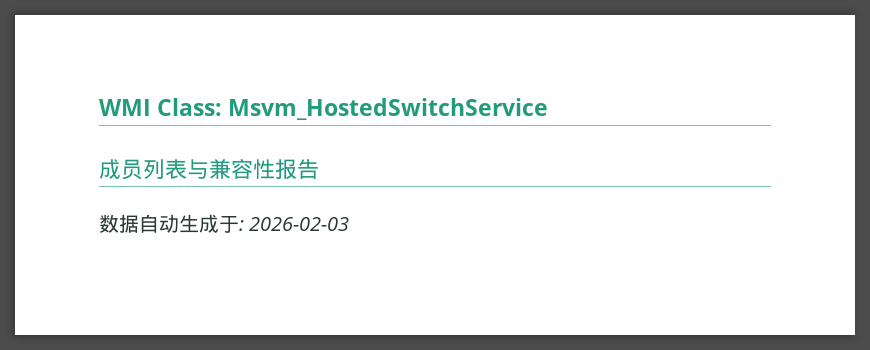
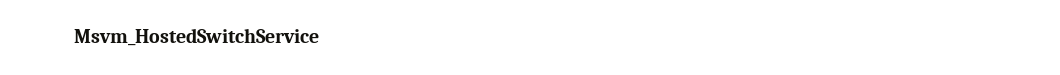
- WMI Class: Msvm_HostedSwitchService
+ Msvm_HostedSwitchService
- 成员列表与兼容性报告
- 数据自动生成于: 2026-02-03

